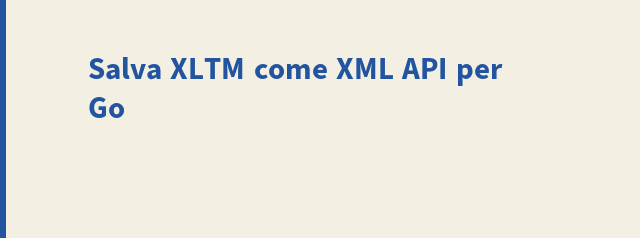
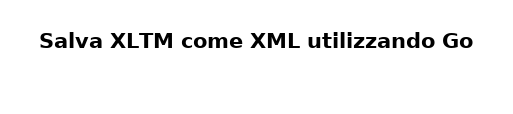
- Salva XLTM come XML API per Go
+ Salva XLTM come XML utilizzando Go

